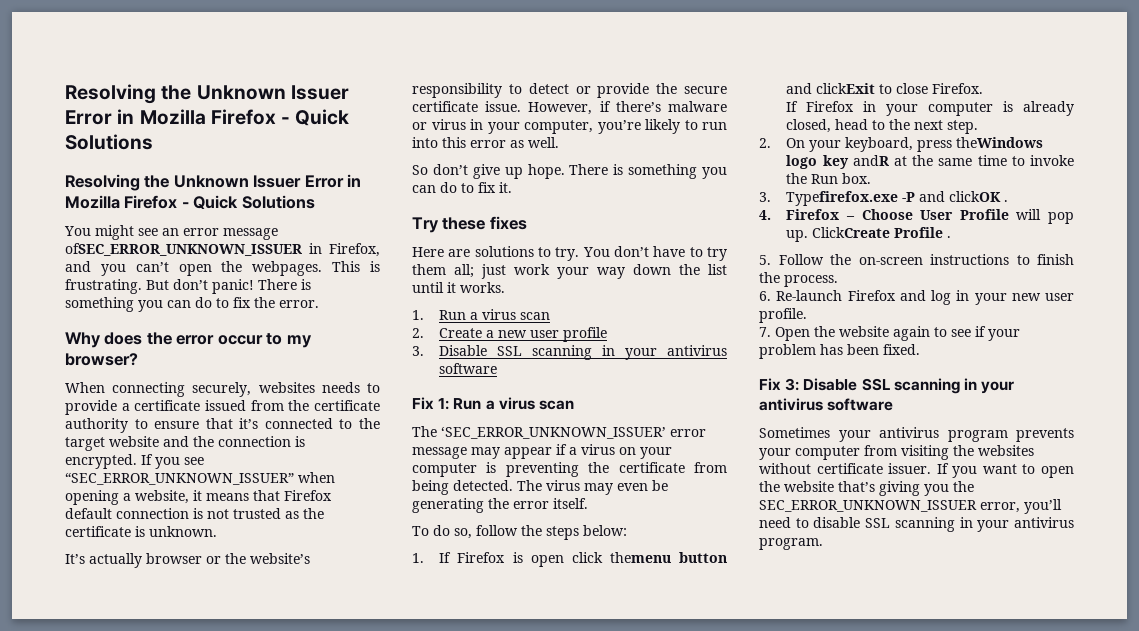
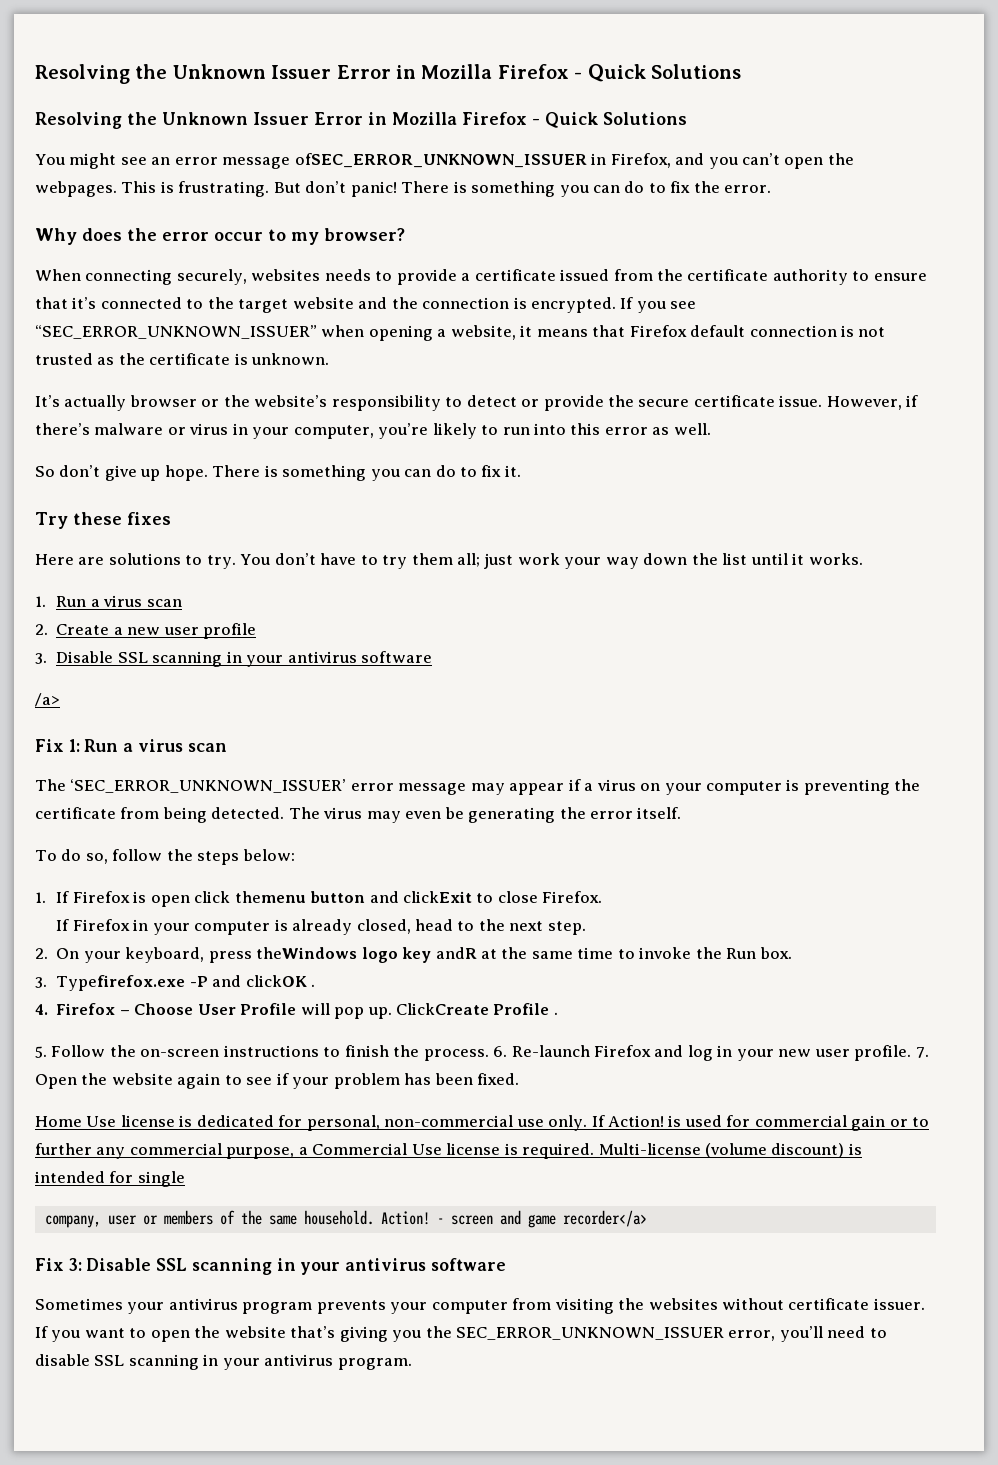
+ /a>
- 5. Follow the on-screen instructions to finish the process.
- 6. Re-launch Firefox and log in your new user profile.
- 7. Open the website again to see if your problem has been fixed.
+ 5. Follow the on-screen instructions to finish the process. 6. Re-launch Firefox and log in your new user profile. 7. Open the website again to see if your problem has been fixed.
+ Home Use license is dedicated for personal, non-commercial use only. If Action! is used for commercial gain or to further any commercial purpose, a Commercial Use license is required. Multi-license (volume discount) is intended for single
+ company, user or members of the same household. Action! - screen and game recorder</a>

